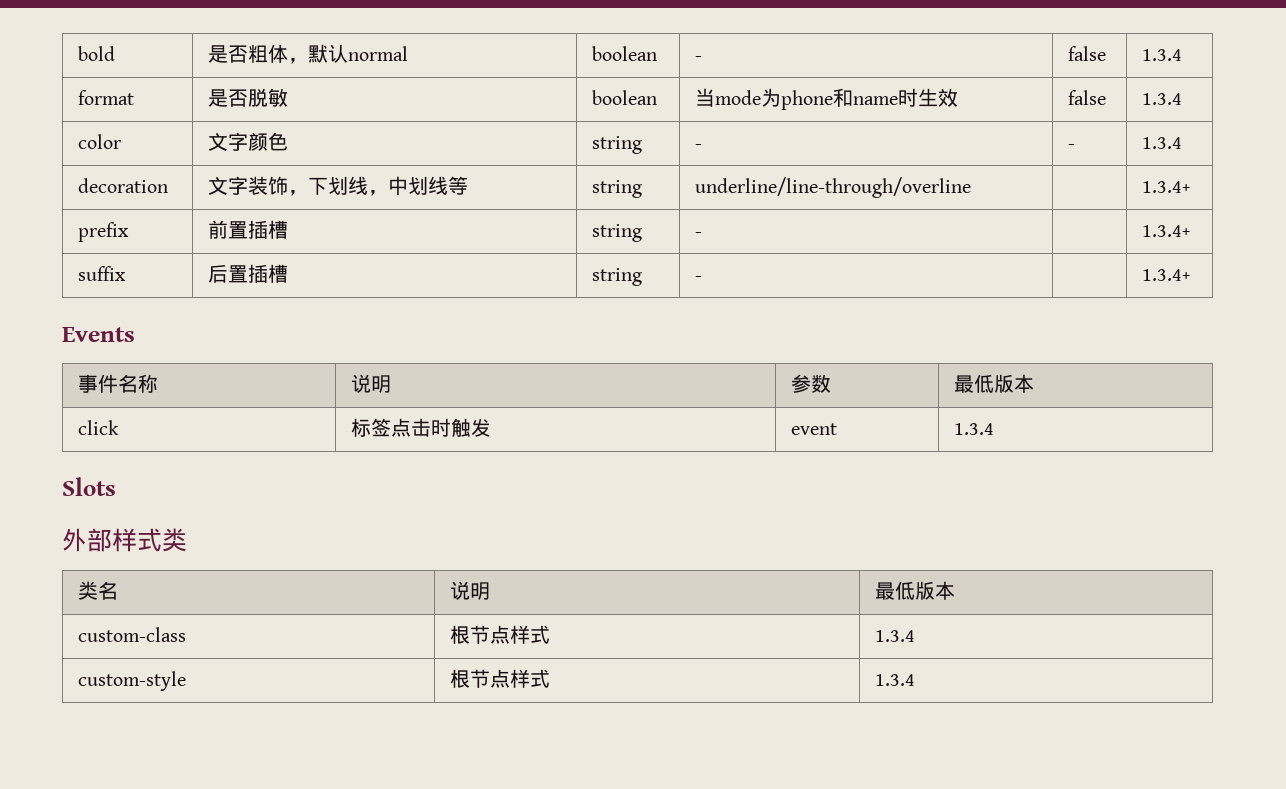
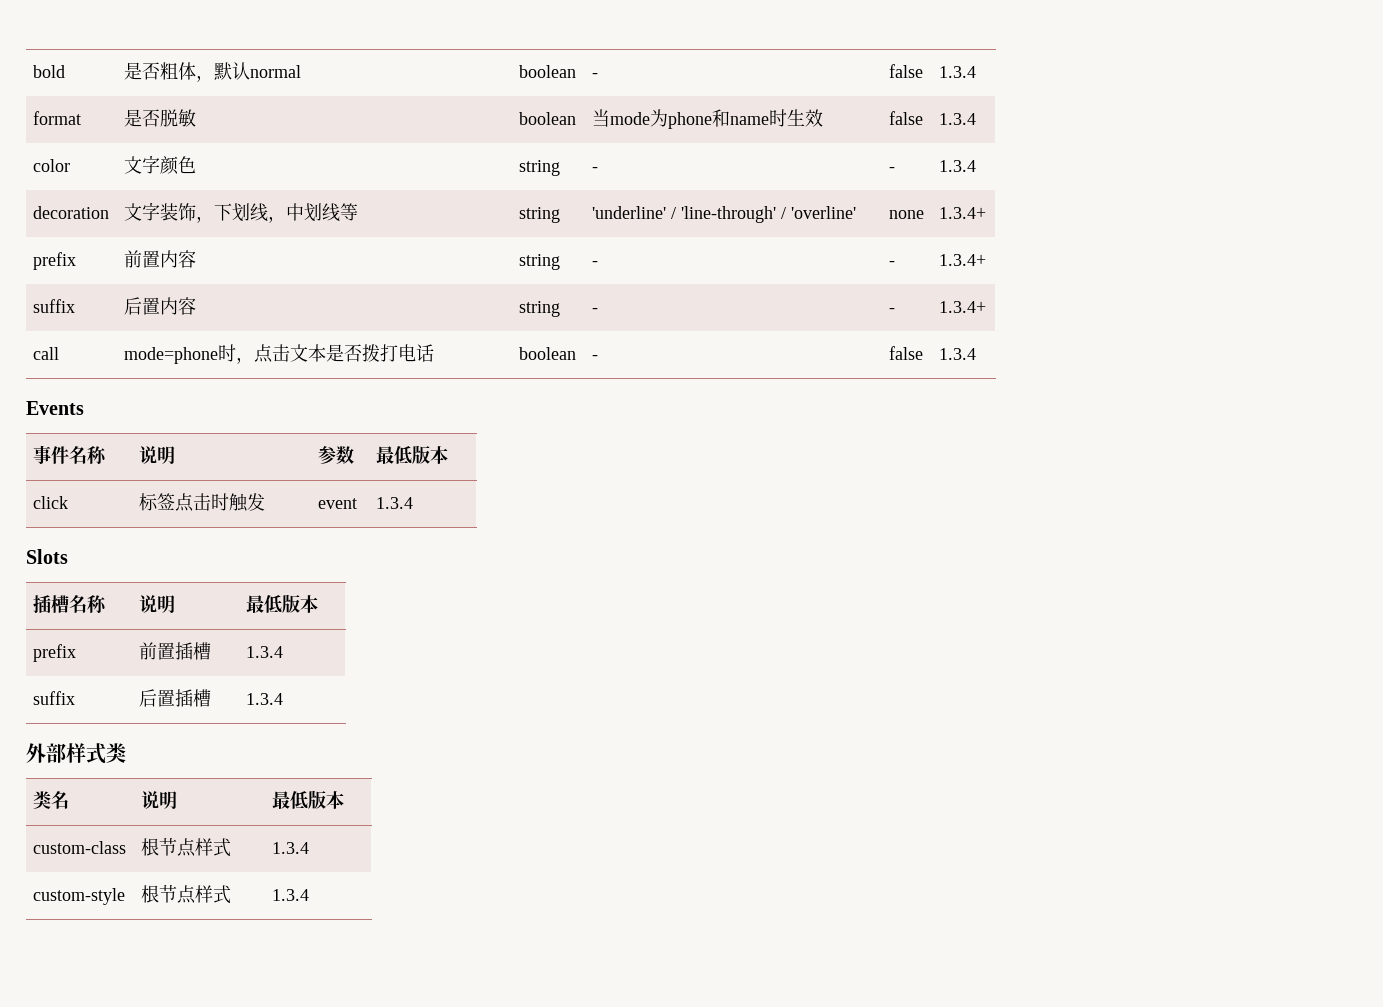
- decoration | 文字装饰，下划线，中划线等 | string | underline/line-through/overline | | 1.3.4+
+ decoration | 文字装饰，下划线，中划线等 | string | 'underline' / 'line-through' / 'overline' | none | 1.3.4+
- prefix | 前置插槽 | string | - | | 1.3.4+
+ prefix | 前置内容 | string | - | - | 1.3.4+
- suffix | 后置插槽 | string | - | | 1.3.4+
+ suffix | 后置内容 | string | - | - | 1.3.4+
+ call | mode=phone时，点击文本是否拨打电话 | boolean | - | false | 1.3.4
+ 插槽名称 | 说明 | 最低版本
+ prefix | 前置插槽 | 1.3.4
+ suffix | 后置插槽 | 1.3.4

